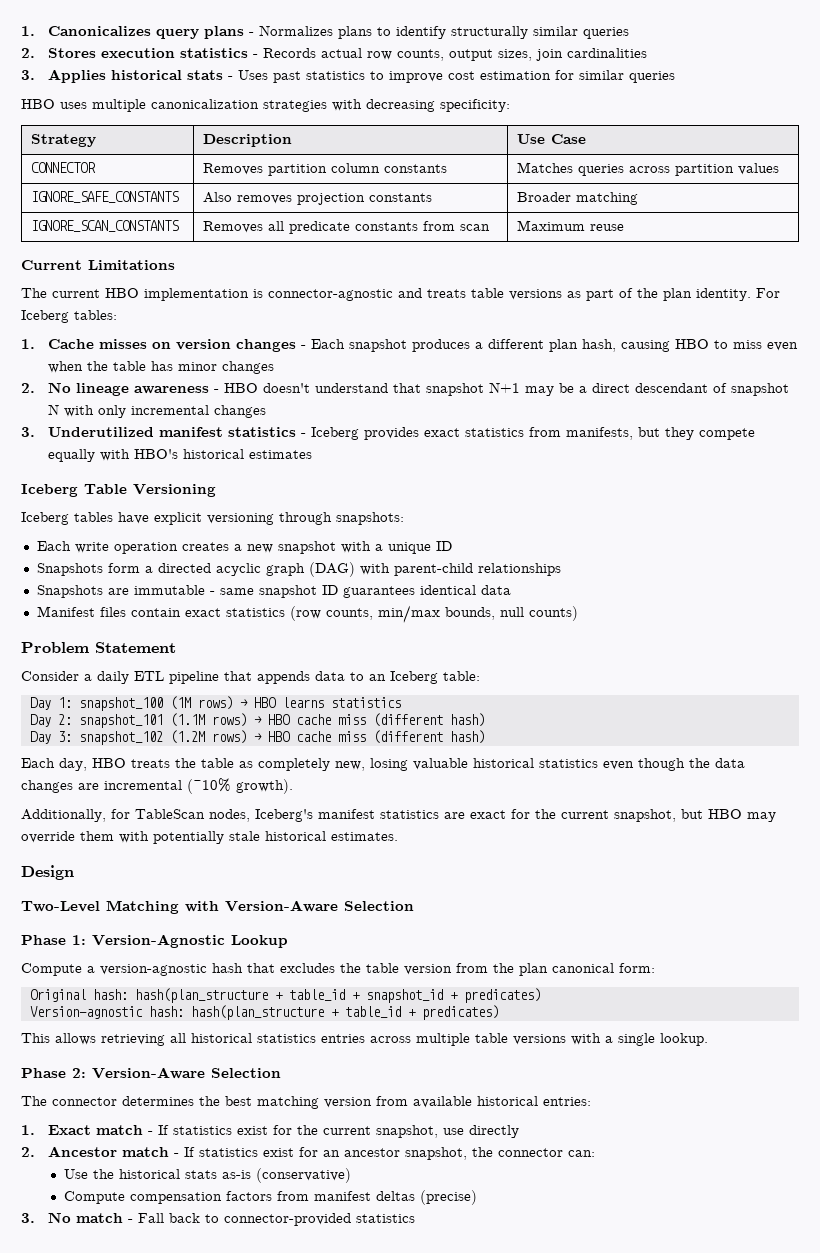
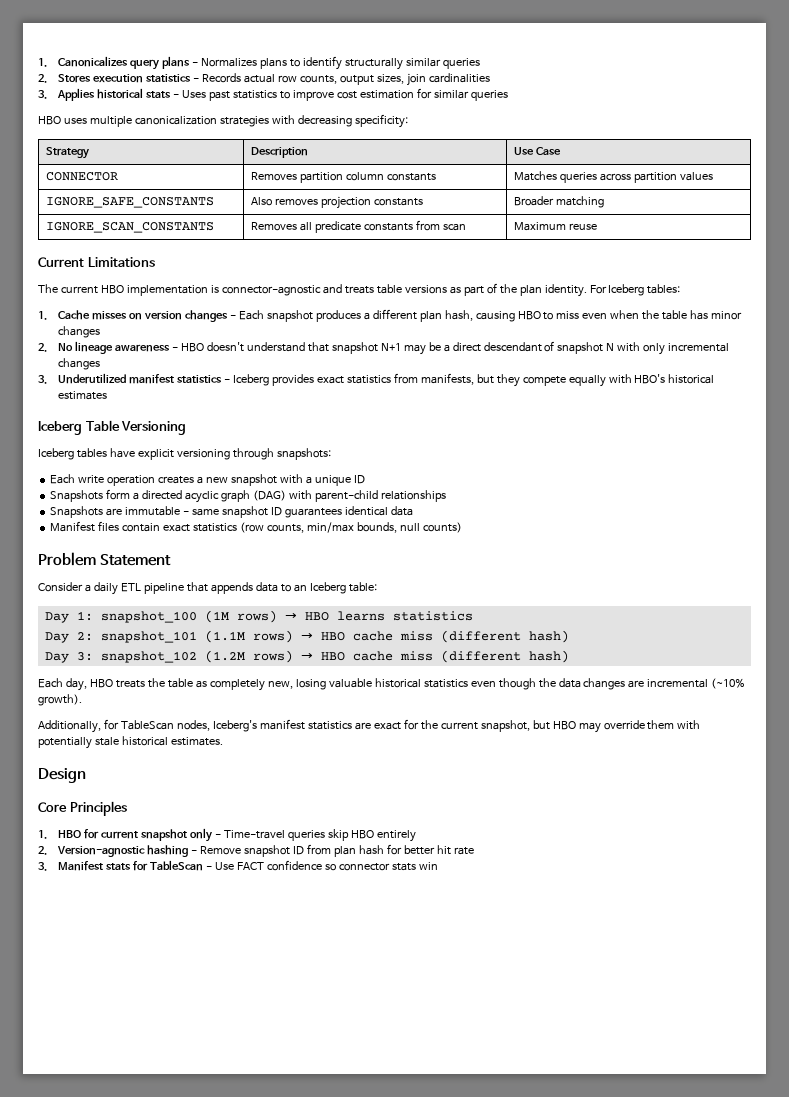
- Two-Level Matching with Version-Aware Selection
- Phase 1: Version-Agnostic Lookup
- Compute a version-agnostic hash that excludes the table version from the plan canonical form:
- Original hash: hash(plan_structure + table_id + snapshot_id + predicates)
- Version-agnostic hash: hash(plan_structure + table_id + predicates)
- This allows retrieving all historical statistics entries across multiple table versions with a single lookup.
- Phase 2: Version-Aware Selection
- The connector determines the best matching version from available historical entries:
- 1. Exact match - If statistics exist for the current snapshot, use directly
- 2. Ancestor match - If statistics exist for an ancestor snapshot, the connector can:
- Use the historical stats as-is (conservative)
- Compute compensation factors from manifest deltas (precise)
- 3. No match - Fall back to connector-provided statistics
+ Core Principles
+ 1. HBO for current snapshot only - Time-travel queries skip HBO entirely
+ 2. Version-agnostic hashing - Remove snapshot ID from plan hash for better hit rate
+ 3. Manifest stats for TableScan - Use FACT confidence so connector stats win

